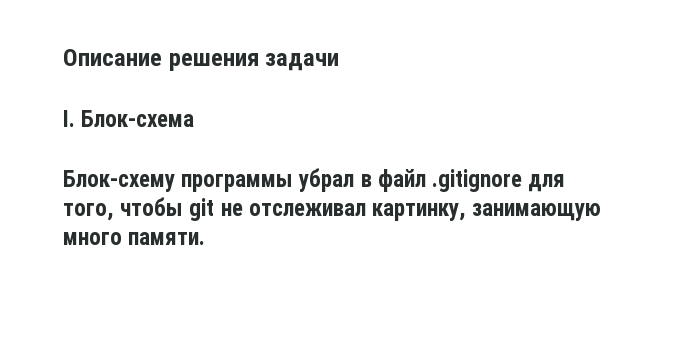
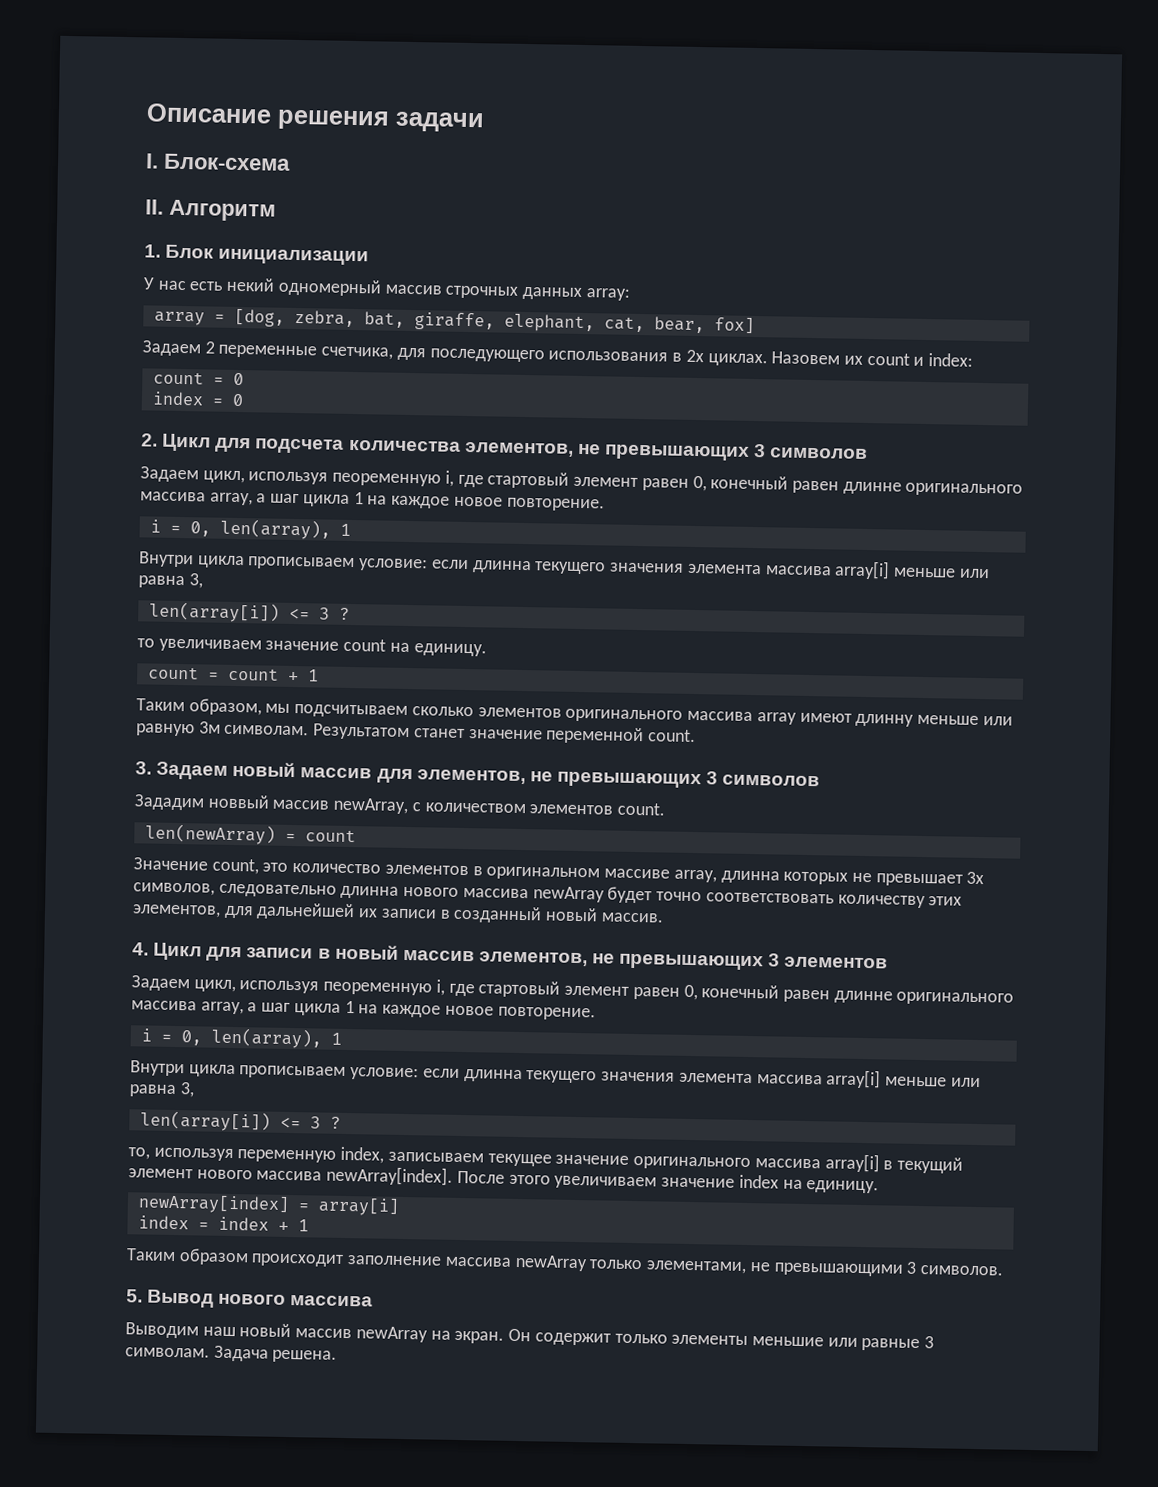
- Блок-схему программы убрал в файл .gitignore для того, чтобы git не отслеживал картинку, занимающую много памяти.
+ II. Алгоритм
+ 1. Блок инициализации
+ У нас есть некий одномерный массив строчных данных array:
+ array = [dog, zebra, bat, giraffe, elephant, cat, bear, fox]
+ Задаем 2 переменные счетчика, для последующего использования в 2х циклах. Назовем их count и index:
+ count = 0
+ index = 0
+ 2. Цикл для подсчета количества элементов, не превышающих 3 символов
+ Задаем цикл, используя пеоременную i, где стартовый элемент равен 0, конечный равен длинне оригинального массива array, а шаг цикла 1 на каждое новое повторение.
+ i = 0, len(array), 1
+ Внутри цикла прописываем условие: если длинна текущего значения элемента массива array[i] меньше или равна 3,
+ len(array[i]) <= 3 ?
+ то увеличиваем значение count на единицу.
+ count = count + 1
+ Таким образом, мы подсчитываем сколько элементов оригинального массива array имеют длинну меньше или равную 3м символам. Результатом станет значение переменной count.
+ 3. Задаем новый массив для элементов, не превышающих 3 символов
+ Зададим новвый массив newArray, с количеством элементов count.
+ len(newArray) = count
+ Значение count, это количество элементов в оригинальном массиве array, длинна которых не превышает 3х символов, следовательно длинна нового массива newArray будет точно соответствовать количеству этих элементов, для дальнейшей их записи в созданный новый массив.
+ 4. Цикл для записи в новый массив элементов, не превышающих 3 элементов
+ Задаем цикл, используя пеоременную i, где стартовый элемент равен 0, конечный равен длинне оригинального массива array, а шаг цикла 1 на каждое новое повторение.
+ i = 0, len(array), 1
+ Внутри цикла прописываем условие: если длинна текущего значения элемента массива array[i] меньше или равна 3,
+ len(array[i]) <= 3 ?
+ то, используя переменную index, записываем текущее значение оригинального массива array[i] в текущий элемент нового массива newArray[index]. После этого увеличиваем значение index на единицу.
+ newArray[index] = array[i]
+ index = index + 1
+ Таким образом происходит заполнение массива newArray только элементами, не превышающими 3 символов.
+ 5. Вывод нового массива
+ Выводим наш новый массив newArray на экран. Он содержит только элементы меньшие или равные 3 символам. Задача решена.

